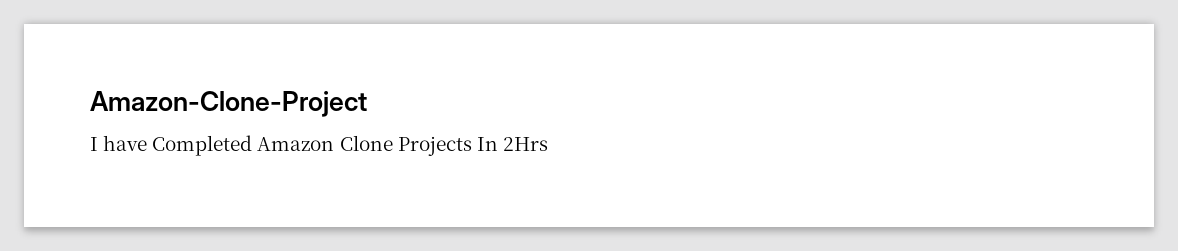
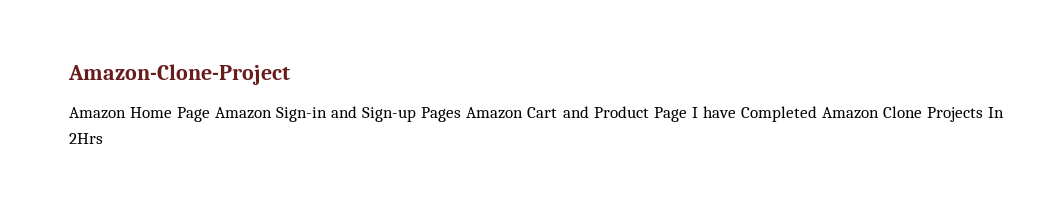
- I have Completed Amazon Clone Projects In 2Hrs
+ Amazon Home Page Amazon Sign-in and Sign-up Pages Amazon Cart and Product Page I have Completed Amazon Clone Projects In 2Hrs

